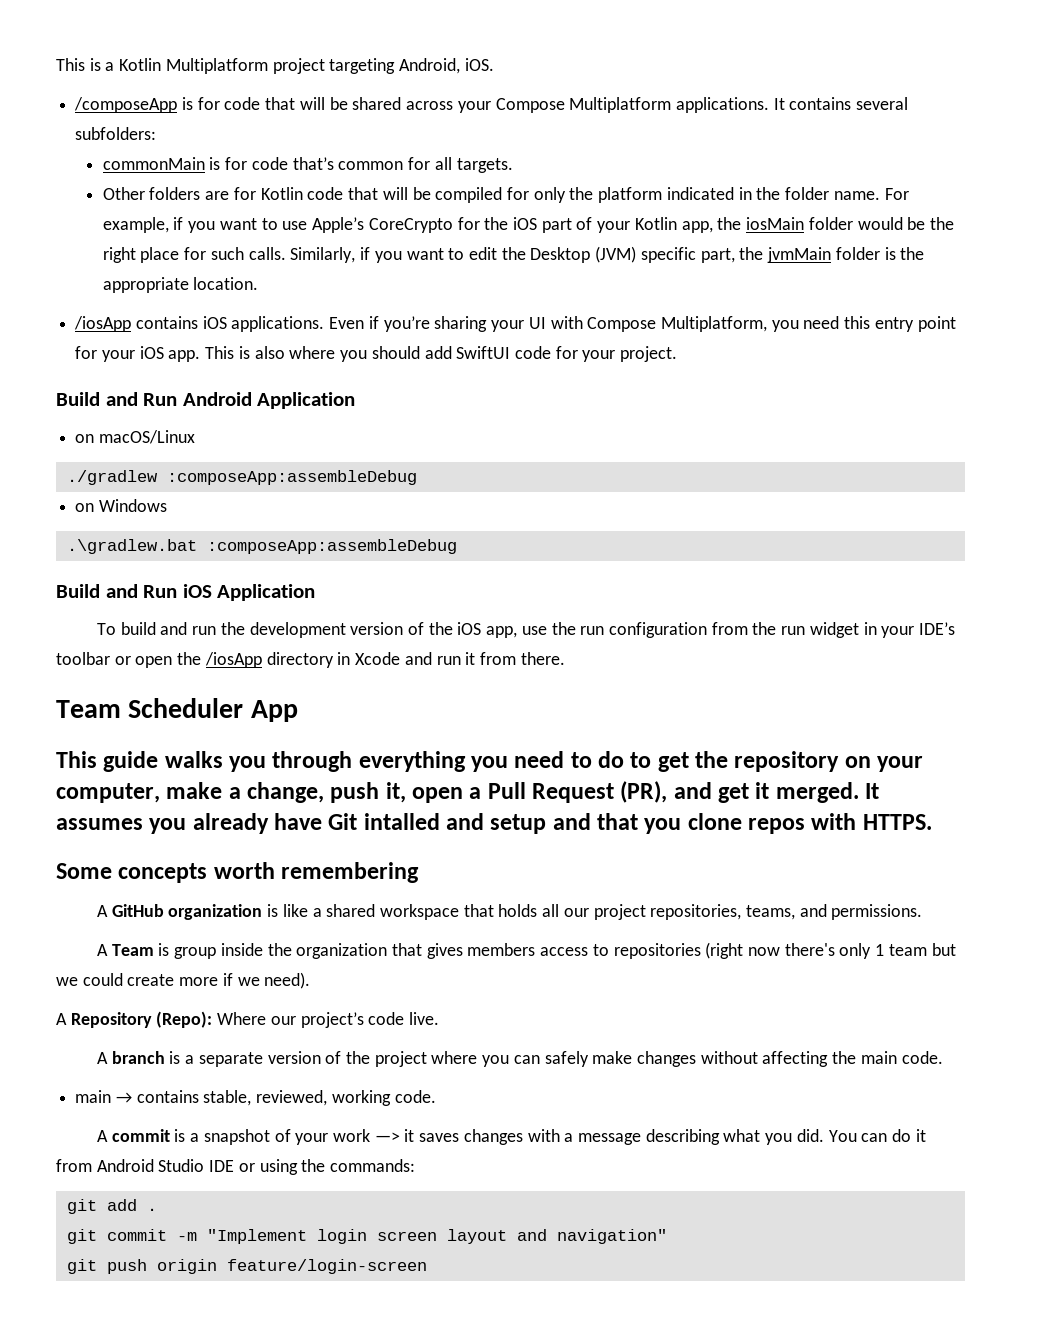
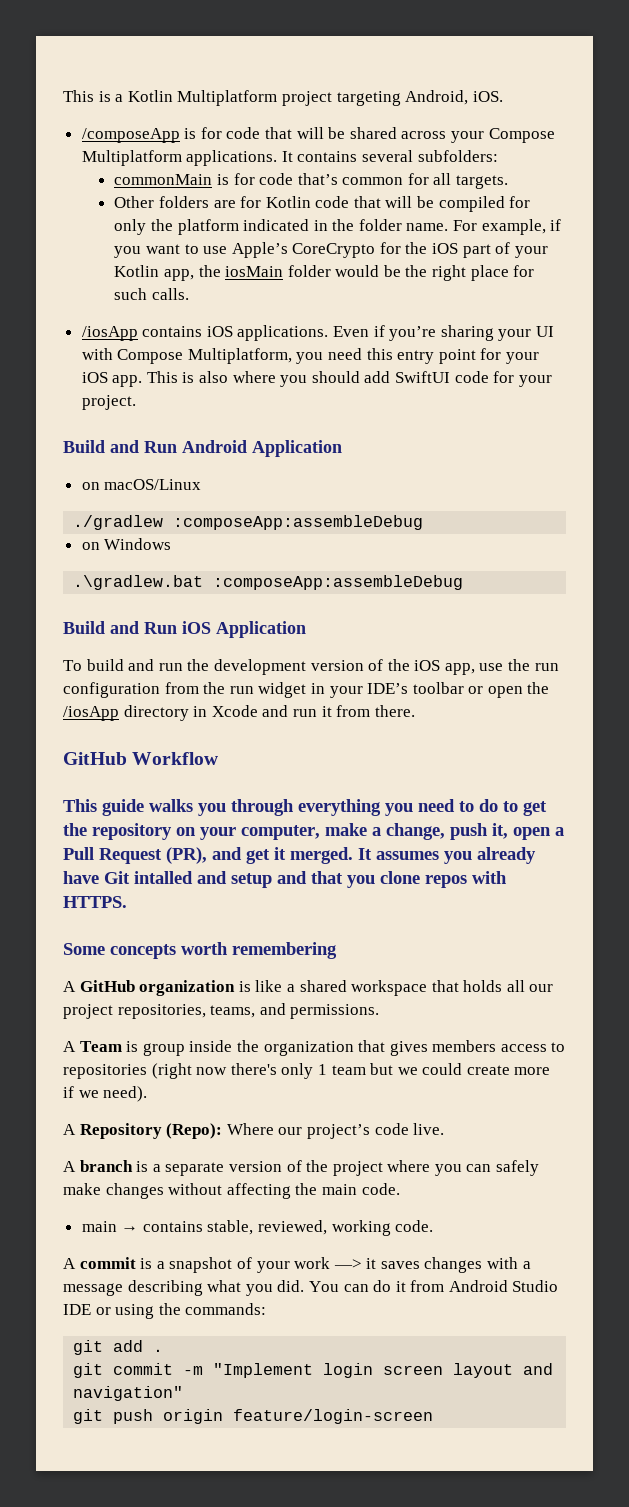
- Similarly, if you want to edit the Desktop (JVM) specific part, the jvmMain folder is the appropriate location.
- Team Scheduler App
+ GitHub Workflow

